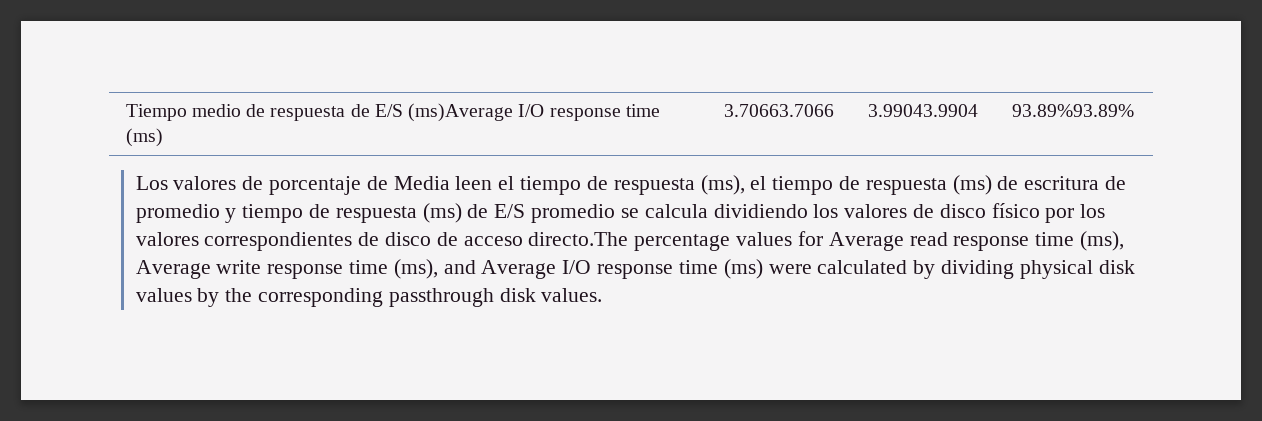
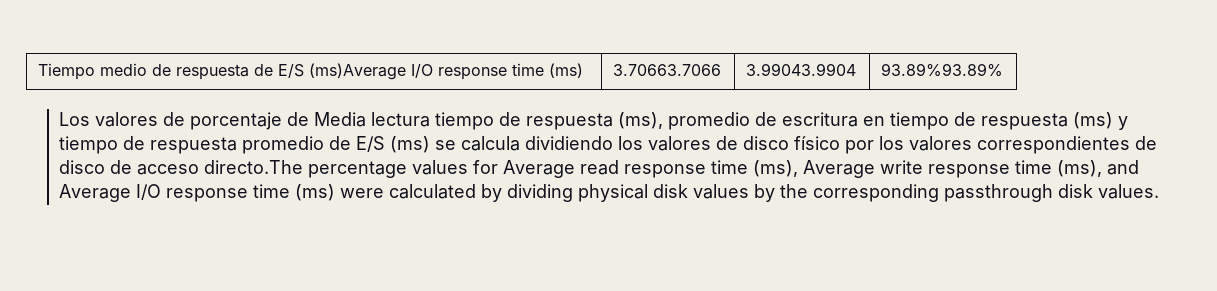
- Los valores de porcentaje de Media leen el tiempo de respuesta (ms), el tiempo de respuesta (ms) de escritura de promedio y tiempo de respuesta (ms) de E/S promedio se calcula dividiendo los valores de disco físico por los valores correspondientes de disco de acceso directo.The percentage values for Average read response time (ms), Average write response time (ms), and Average I/O response time (ms) were calculated by dividing physical disk values by the corresponding passthrough disk values.
+ Los valores de porcentaje de Media lectura tiempo de respuesta (ms), promedio de escritura en tiempo de respuesta (ms) y tiempo de respuesta promedio de E/S (ms) se calcula dividiendo los valores de disco físico por los valores correspondientes de disco de acceso directo.The percentage values for Average read response time (ms), Average write response time (ms), and Average I/O response time (ms) were calculated by dividing physical disk values by the corresponding passthrough disk values.

